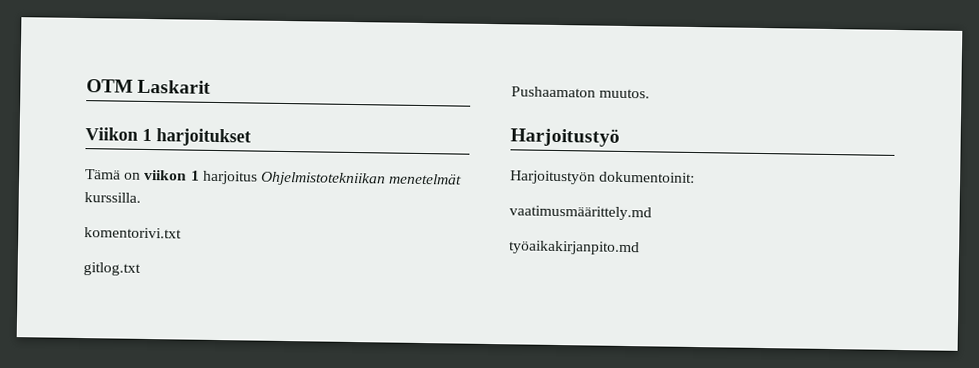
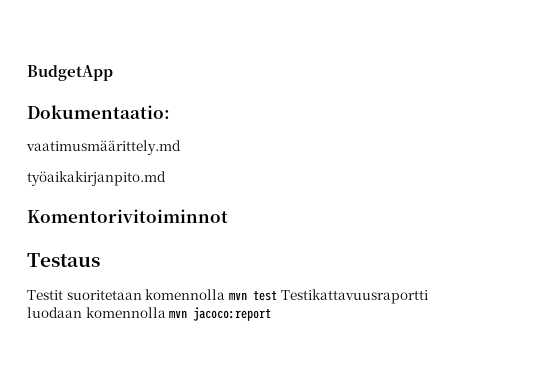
- OTM Laskarit
- Viikon 1 harjoitukset
- Tämä on viikon 1 harjoitus Ohjelmistotekniikan menetelmät kurssilla.
- komentorivi.txt
- gitlog.txt
- Pushaamaton muutos.
- Harjoitustyö
- Harjoitustyön dokumentoinit:
+ BudgetApp
+ Dokumentaatio:
  vaatimusmäärittely.md
  työaikakirjanpito.md
+ Komentorivitoiminnot
+ Testaus
+ Testit suoritetaan komennolla mvn test Testikattavuusraportti luodaan komennolla mvn jacoco:report

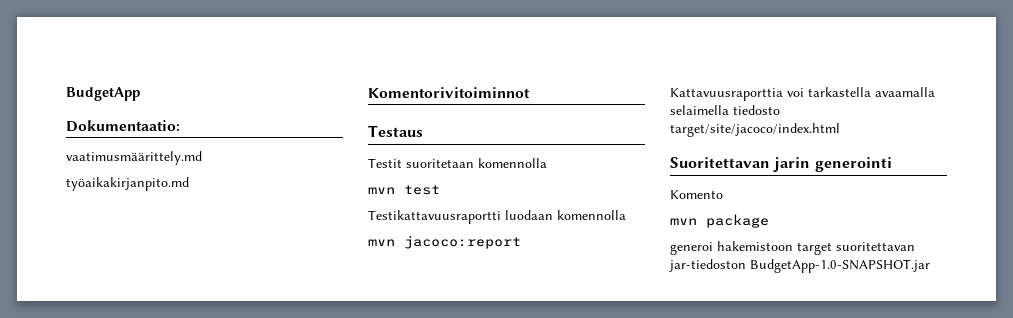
- Testit suoritetaan komennolla mvn test Testikattavuusraportti luodaan komennolla mvn jacoco:report
+ Testit suoritetaan komennolla
+ mvn test
+ Testikattavuusraportti luodaan komennolla
+ mvn jacoco:report
+ Kattavuusraporttia voi tarkastella avaamalla selaimella tiedosto target/site/jacoco/index.html
+ Suoritettavan jarin generointi
+ Komento
+ mvn package
+ generoi hakemistoon target suoritettavan jar-tiedoston BudgetApp-1.0-SNAPSHOT.jar

